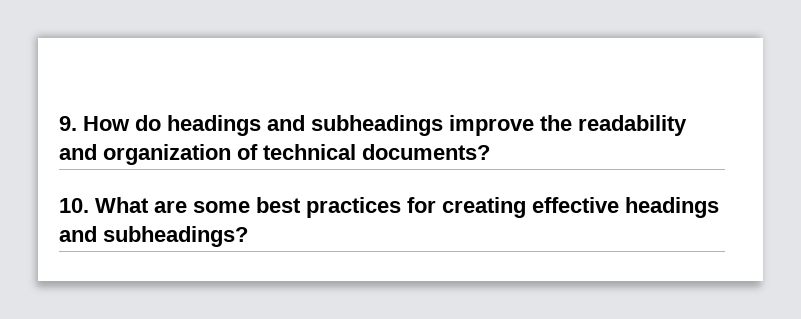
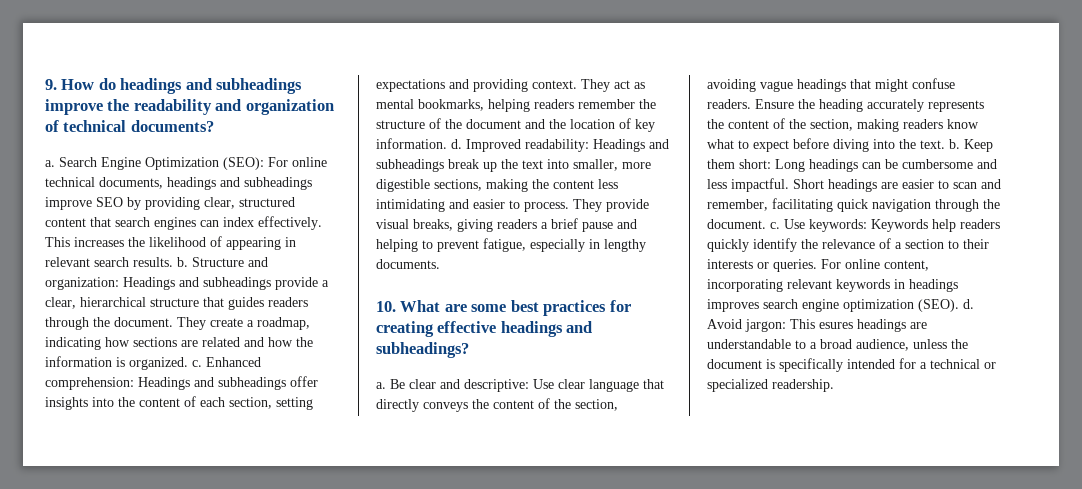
+ a. Search Engine Optimization (SEO): For online technical documents, headings and subheadings improve SEO by providing clear, structured content that search engines can index effectively. This increases the likelihood of appearing in relevant search results. b. Structure and organization: Headings and subheadings provide a clear, hierarchical structure that guides readers through the document. They create a roadmap, indicating how sections are related and how the information is organized. c. Enhanced comprehension: Headings and subheadings offer insights into the content of each section, setting expectations and providing context. They act as mental bookmarks, helping readers remember the structure of the document and the location of key information. d. Improved readability: Headings and subheadings break up the text into smaller, more digestible sections, making the content less intimidating and easier to process. They provide visual breaks, giving readers a brief pause and helping to prevent fatigue, especially in lengthy documents.
+ a. Be clear and descriptive: Use clear language that directly conveys the content of the section, avoiding vague headings that might confuse readers. Ensure the heading accurately represents the content of the section, making readers know what to expect before diving into the text. b. Keep them short: Long headings can be cumbersome and less impactful. Short headings are easier to scan and remember, facilitating quick navigation through the document. c. Use keywords: Keywords help readers quickly identify the relevance of a section to their interests or queries. For online content, incorporating relevant keywords in headings improves search engine optimization (SEO). d. Avoid jargon: This esures headings are understandable to a broad audience, unless the document is specifically intended for a technical or specialized readership.

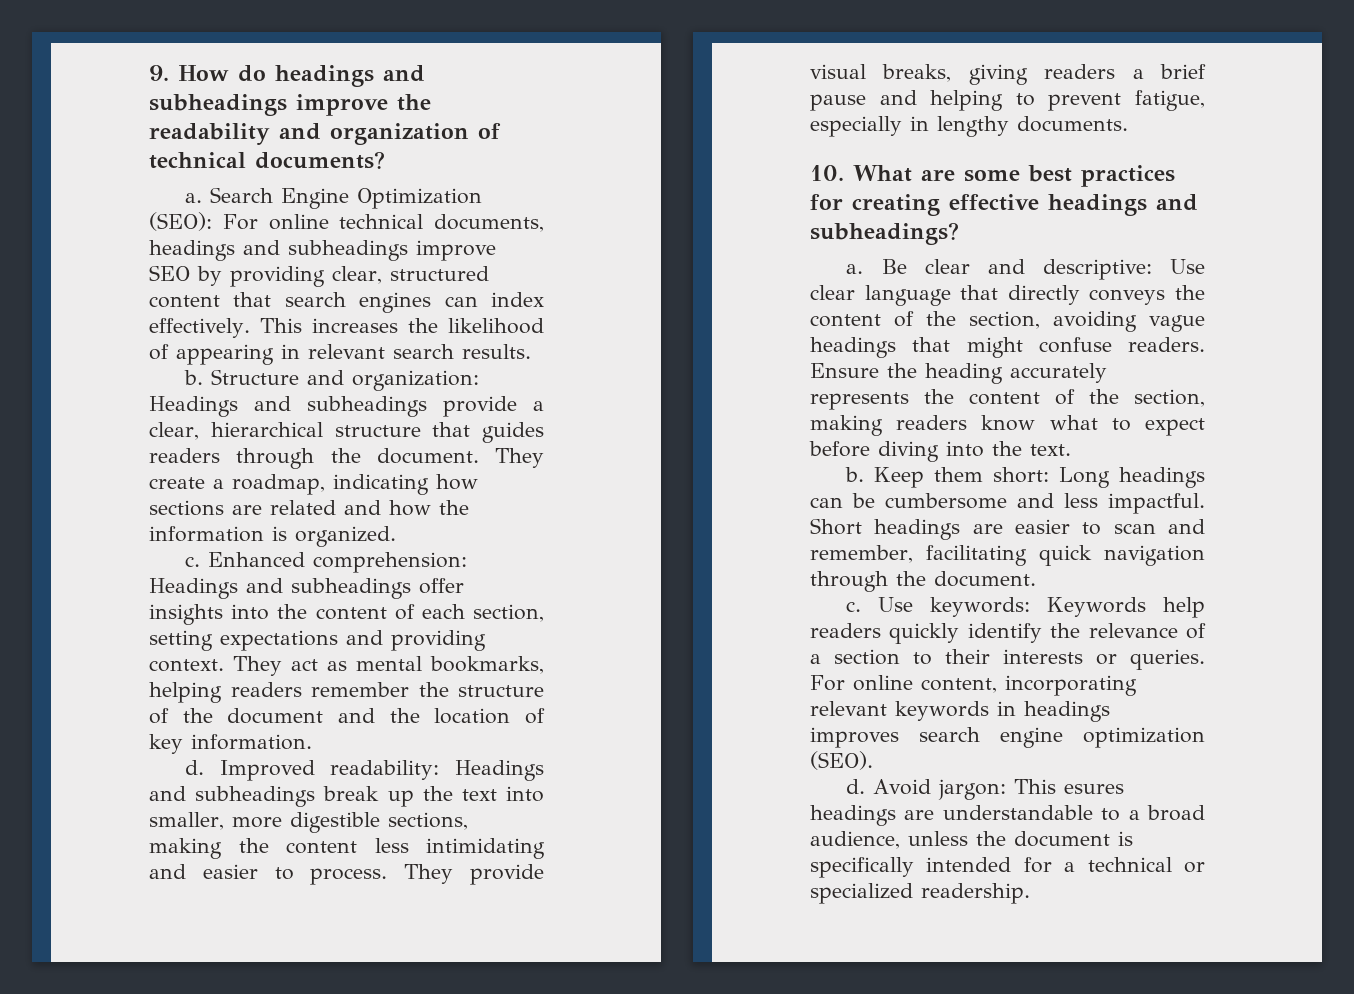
- This increases the likelihood of appearing in relevant search results. b.
+ This increases the likelihood of appearing in relevant search results.
+ b.
- They create a roadmap, indicating how sections are related and how the information is organized. c.
+ They create a roadmap, indicating how sections are related and how the information is organized.
+ c.
- They act as mental bookmarks, helping readers remember the structure of the document and the location of key information. d.
+ They act as mental bookmarks, helping readers remember the structure of the document and the location of key information.
+ d.
- Ensure the heading accurately represents the content of the section, making readers know what to expect before diving into the text. b.
+ Ensure the heading accurately represents the content of the section, making readers know what to expect before diving into the text.
+ b.
- Short headings are easier to scan and remember, facilitating quick navigation through the document. c.
+ Short headings are easier to scan and remember, facilitating quick navigation through the document.
+ c.
- For online content, incorporating relevant keywords in headings improves search engine optimization (SEO). d.
+ For online content, incorporating relevant keywords in headings improves search engine optimization (SEO).
+ d.

